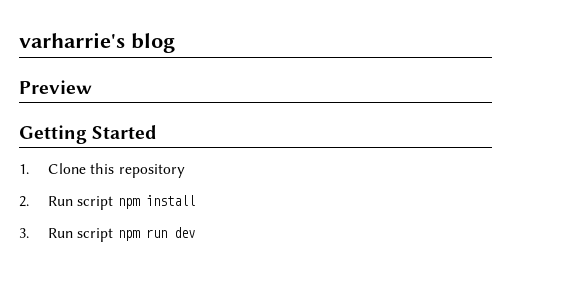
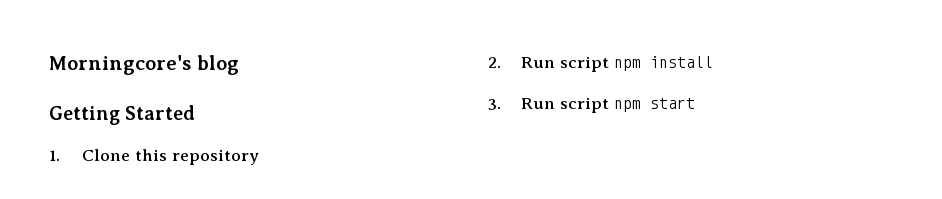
- varharrie's blog
+ Morningcore's blog
- Preview
- 3. Run script npm run dev
+ 3. Run script npm start

